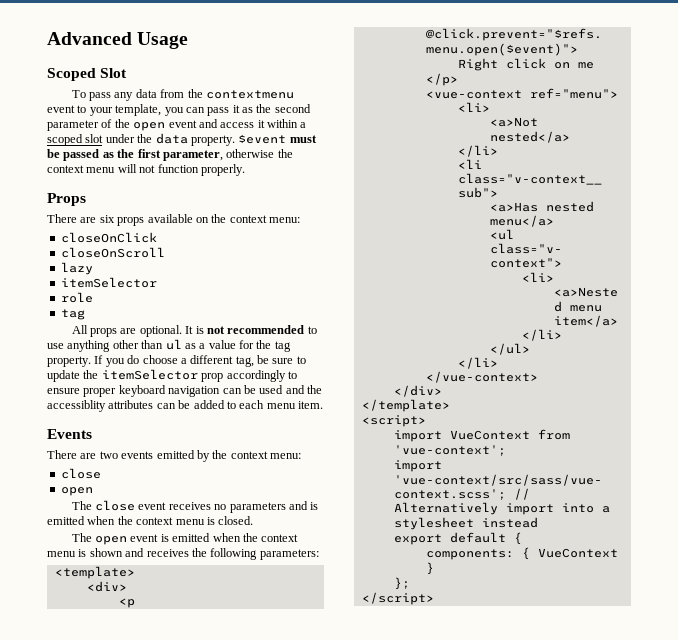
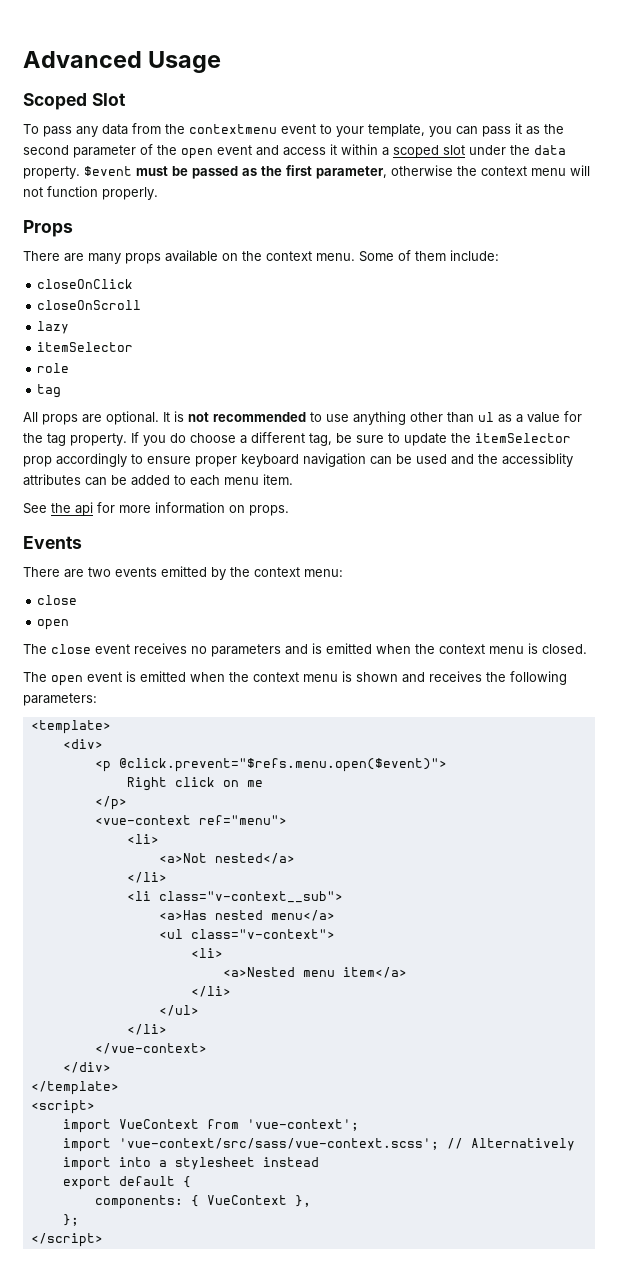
- There are six props available on the context menu:
+ There are many props available on the context menu. Some of them include:
+ See the api for more information on props.
- components: { VueContext }
+ components: { VueContext },

